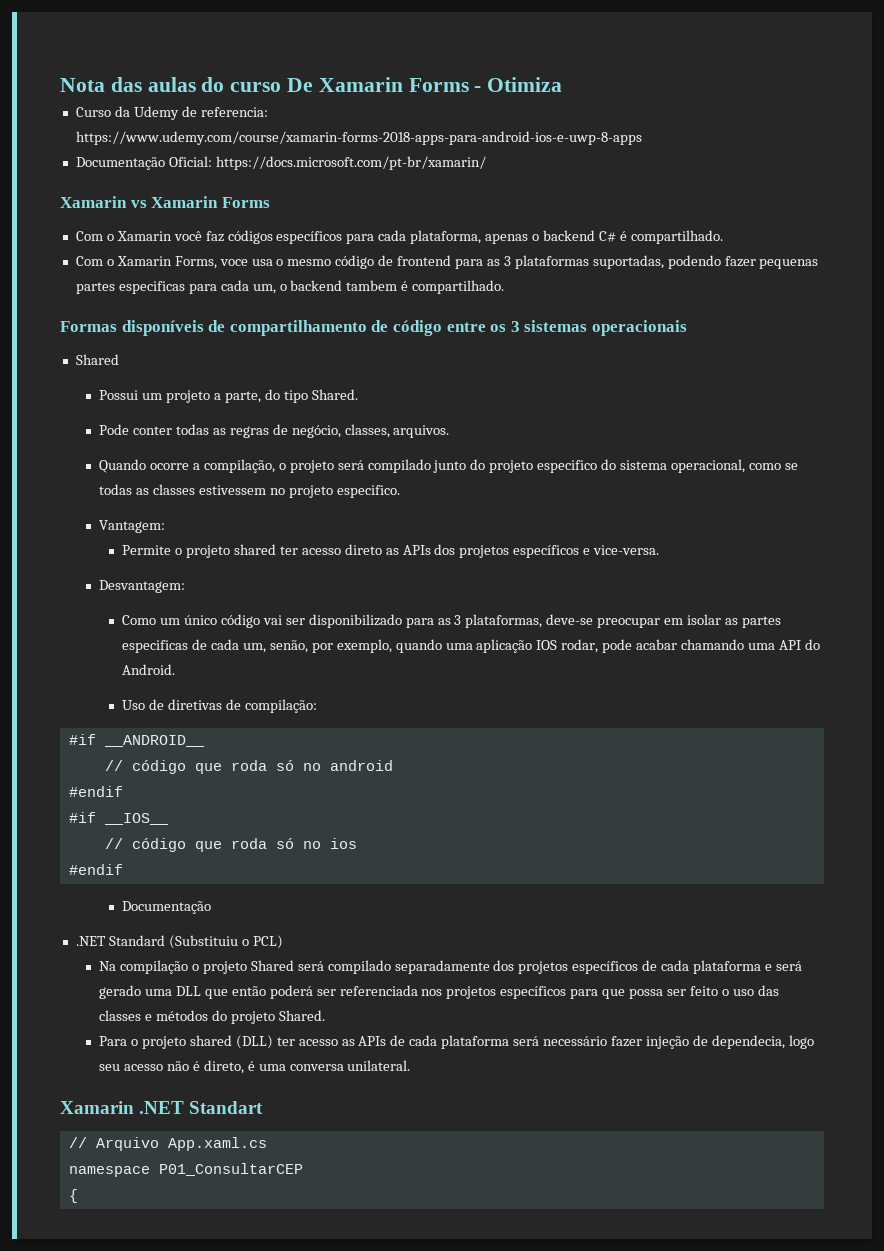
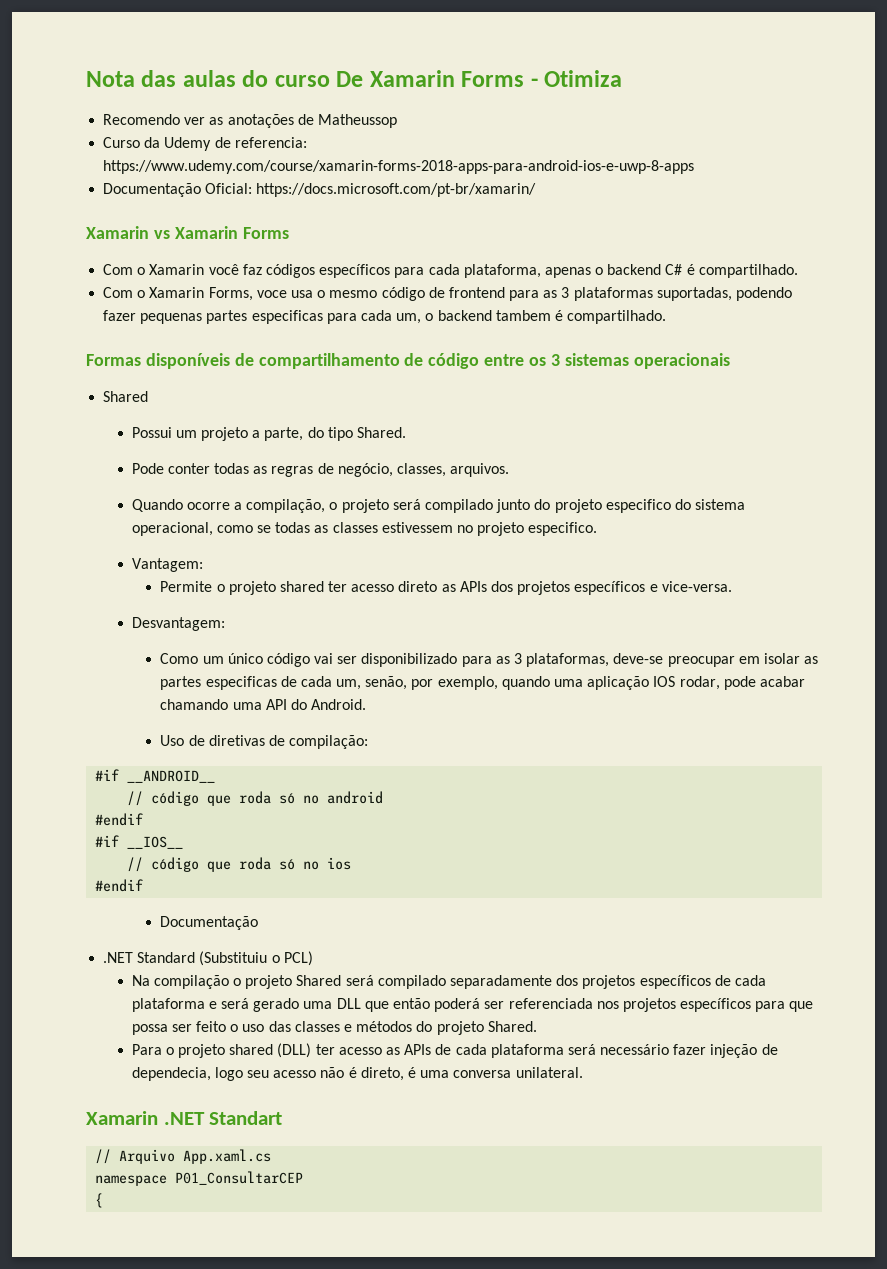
+ Recomendo ver as anotações de Matheussop

